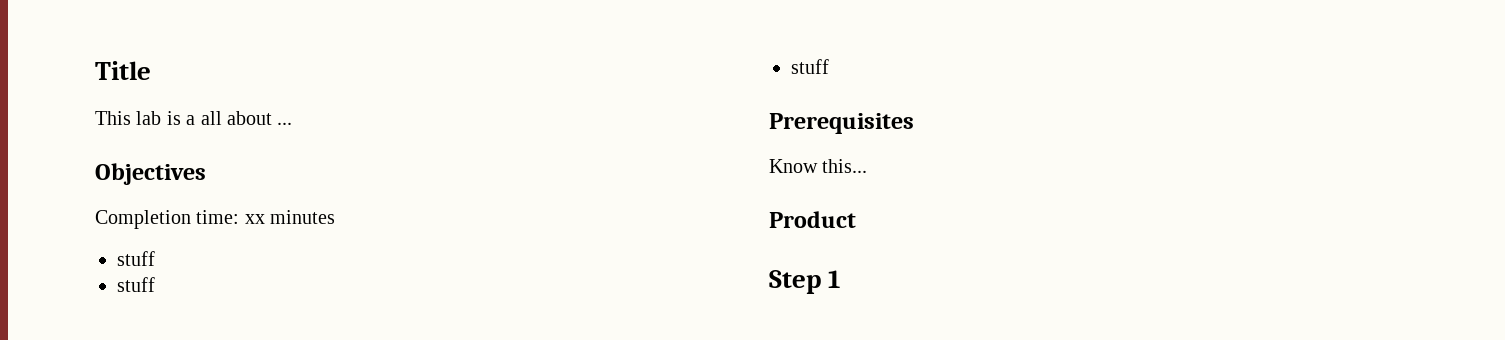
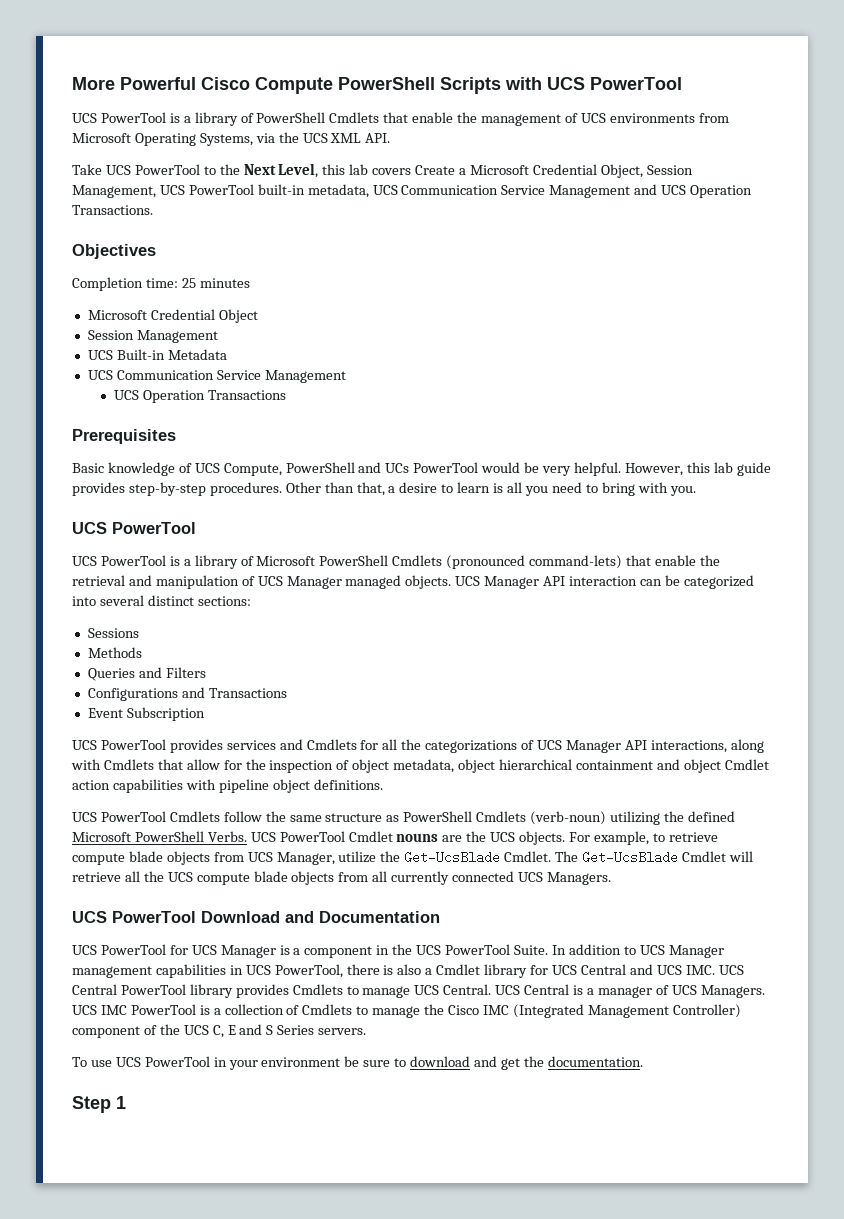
- Title
- This lab is a all about ...
+ More Powerful Cisco Compute PowerShell Scripts with UCS PowerTool
+ UCS PowerTool is a library of PowerShell Cmdlets that enable the management of UCS environments from Microsoft Operating Systems, via the UCS XML API.
+ Take UCS PowerTool to the Next Level, this lab covers Create a Microsoft Credential Object, Session Management, UCS PowerTool built-in metadata, UCS Communication Service Management and UCS Operation Transactions.
- Completion time: xx minutes
- stuff
- stuff
- stuff
+ Completion time: 25 minutes
+ Microsoft Credential Object
+ Session Management
+ UCS Built-in Metadata
+ UCS Communication Service Management
+ UCS Operation Transactions
  Prerequisites
- Know this...
- Product
+ Basic knowledge of UCS Compute, PowerShell and UCs PowerTool would be very helpful. However, this lab guide provides step-by-step procedures. Other than that, a desire to learn is all you need to bring with you.
+ UCS PowerTool
+ UCS PowerTool is a library of Microsoft PowerShell Cmdlets (pronounced command-lets) that enable the retrieval and manipulation of UCS Manager managed objects. UCS Manager API interaction can be categorized into several distinct sections:
+ Sessions
+ Methods
+ Queries and Filters
+ Configurations and Transactions
+ Event Subscription
+ UCS PowerTool provides services and Cmdlets for all the categorizations of UCS Manager API interactions, along with Cmdlets that allow for the inspection of object metadata, object hierarchical containment and object Cmdlet action capabilities with pipeline object definitions.
+ UCS PowerTool Cmdlets follow the same structure as PowerShell Cmdlets (verb-noun) utilizing the defined Microsoft PowerShell Verbs. UCS PowerTool Cmdlet nouns are the UCS objects. For example, to retrieve compute blade objects from UCS Manager, utilize the Get-UcsBlade Cmdlet. The Get-UcsBlade Cmdlet will retrieve all the UCS compute blade objects from all currently connected UCS Managers.
+ UCS PowerTool Download and Documentation
+ UCS PowerTool for UCS Manager is a component in the UCS PowerTool Suite. In addition to UCS Manager management capabilities in UCS PowerTool, there is also a Cmdlet library for UCS Central and UCS IMC. UCS Central PowerTool library provides Cmdlets to manage UCS Central. UCS Central is a manager of UCS Managers. UCS IMC PowerTool is a collection of Cmdlets to manage the Cisco IMC (Integrated Management Controller) component of the UCS C, E and S Series servers.
+ To use UCS PowerTool in your environment be sure to download and get the documentation.

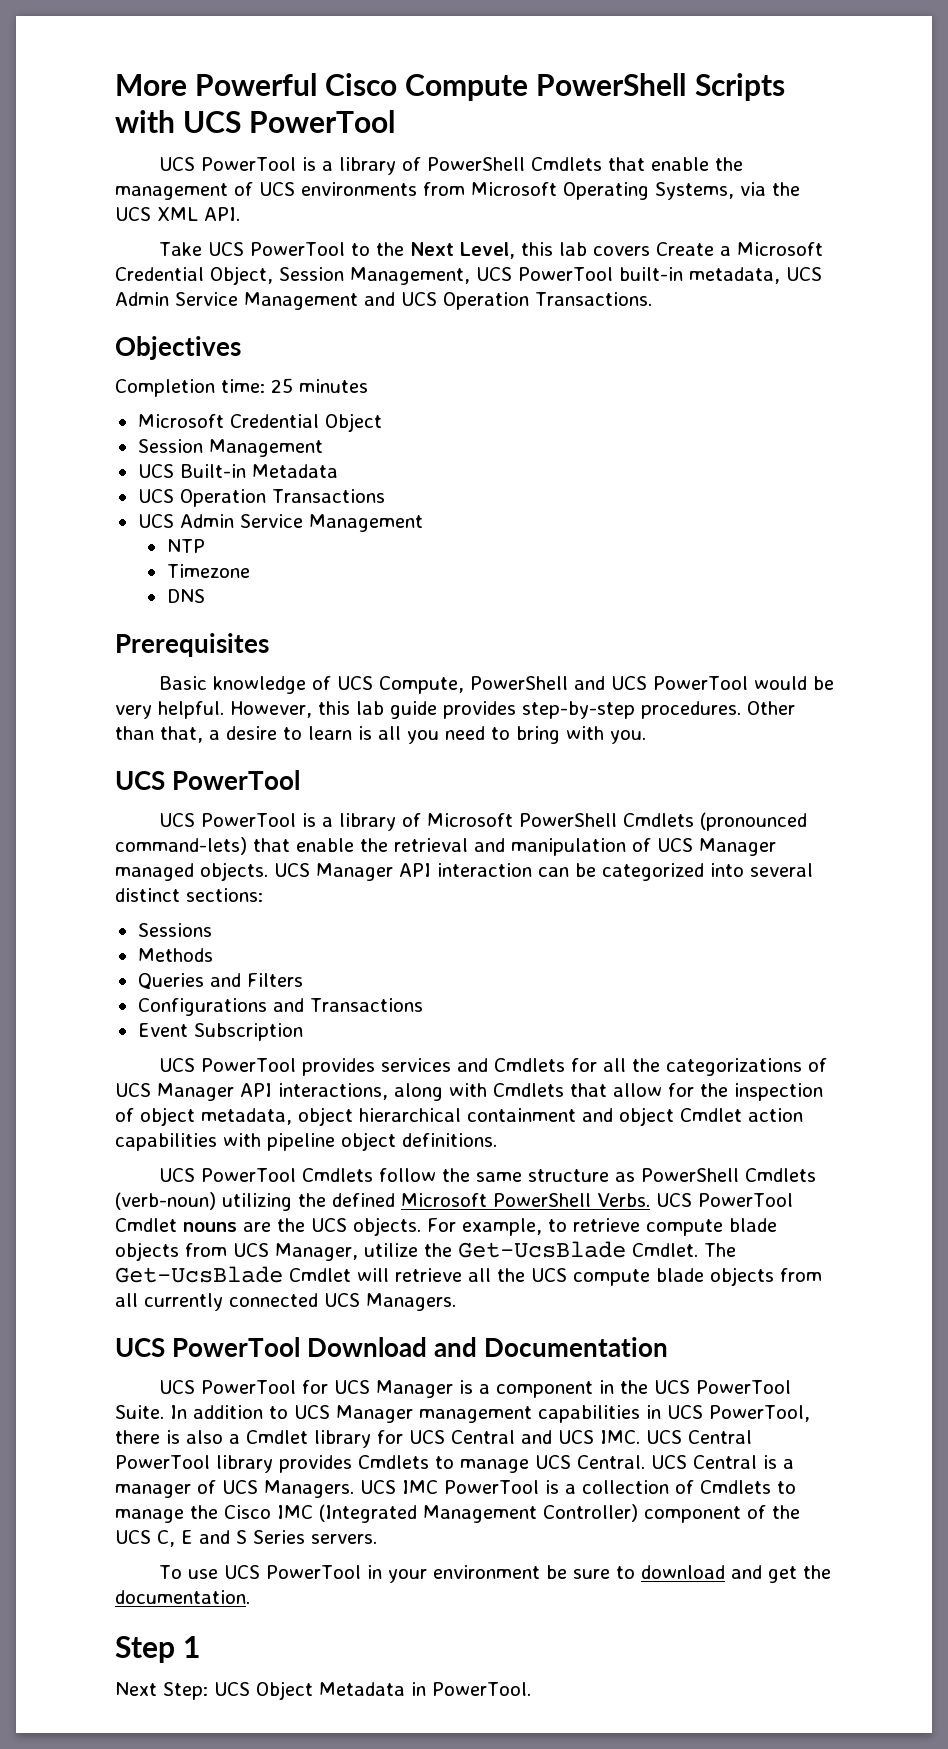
- Take UCS PowerTool to the Next Level, this lab covers Create a Microsoft Credential Object, Session Management, UCS PowerTool built-in metadata, UCS Communication Service Management and UCS Operation Transactions.
+ Take UCS PowerTool to the Next Level, this lab covers Create a Microsoft Credential Object, Session Management, UCS PowerTool built-in metadata, UCS Admin Service Management and UCS Operation Transactions.
  UCS Built-in Metadata
- UCS Communication Service Management
+ UCS Operation Transactions
+ UCS Admin Service Management
- UCS Operation Transactions
+ NTP
+ Timezone
+ DNS
- Basic knowledge of UCS Compute, PowerShell and UCs PowerTool would be very helpful.
+ Basic knowledge of UCS Compute, PowerShell and UCS PowerTool would be very helpful.
+ Next Step: UCS Object Metadata in PowerTool.

